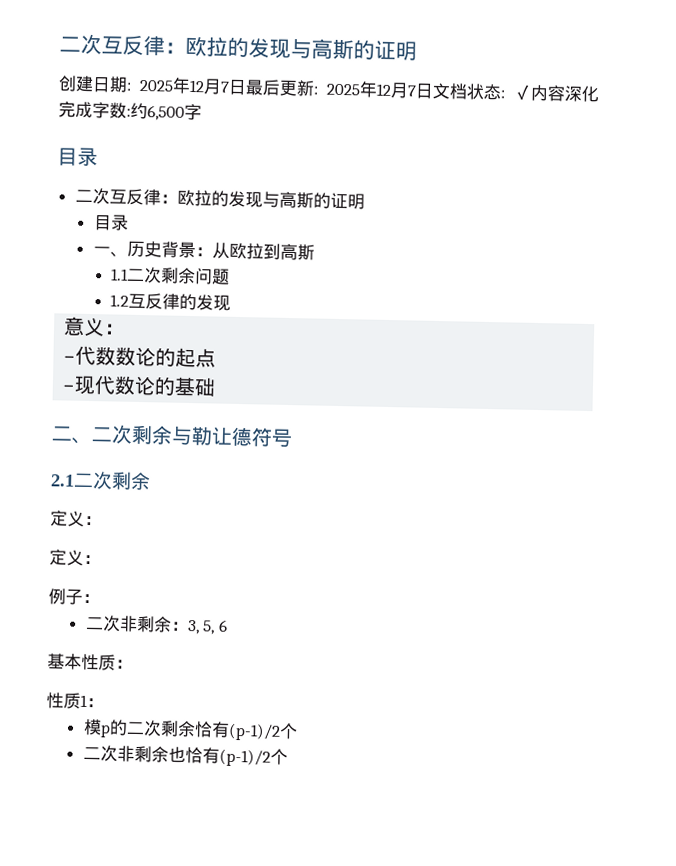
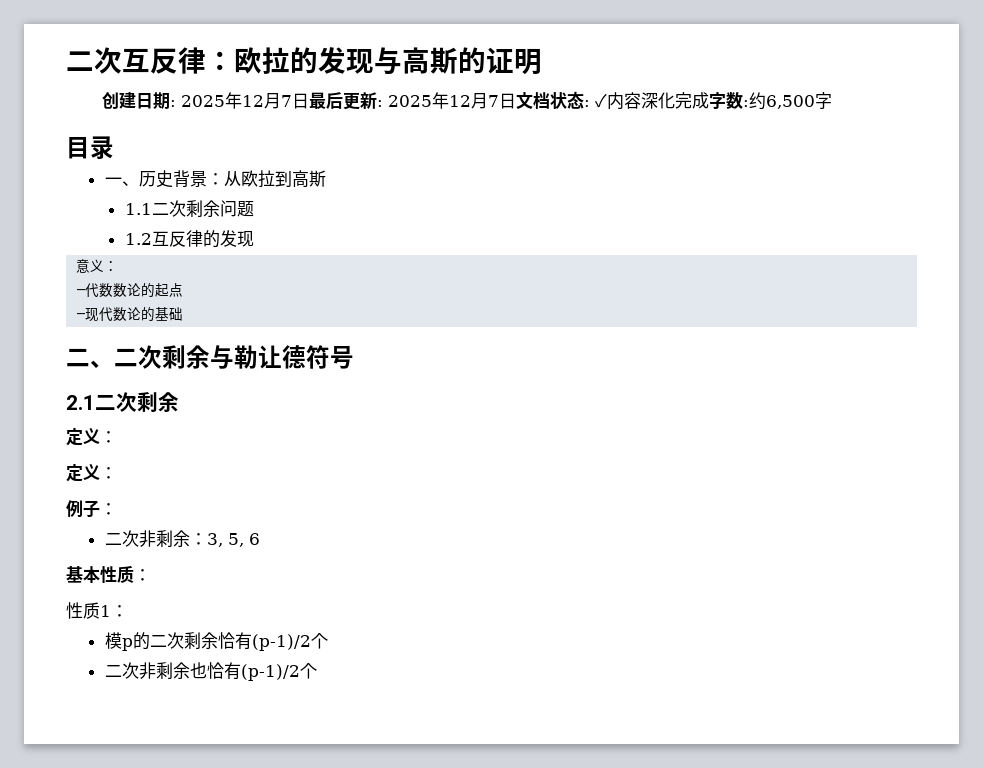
  创建日期: 2025年12月7日最后更新: 2025年12月7日文档状态: ✓内容深化完成字数:约6,500字
- 目录
- 二次互反律：欧拉的发现与高斯的证明

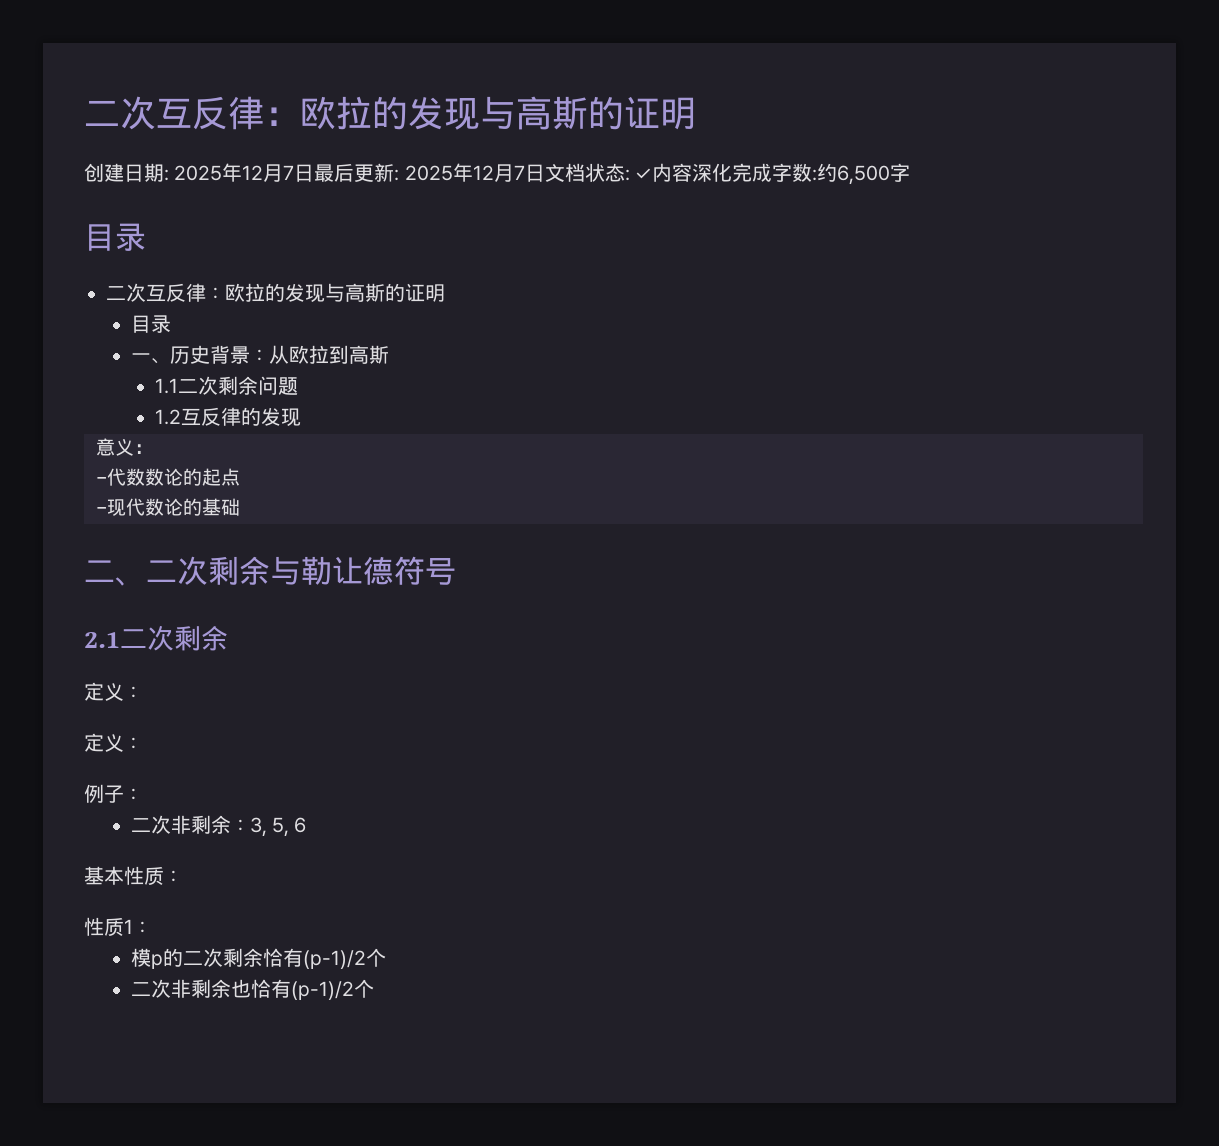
  创建日期: 2025年12月7日最后更新: 2025年12月7日文档状态: ✓内容深化完成字数:约6,500字
+ 目录
+ 二次互反律：欧拉的发现与高斯的证明

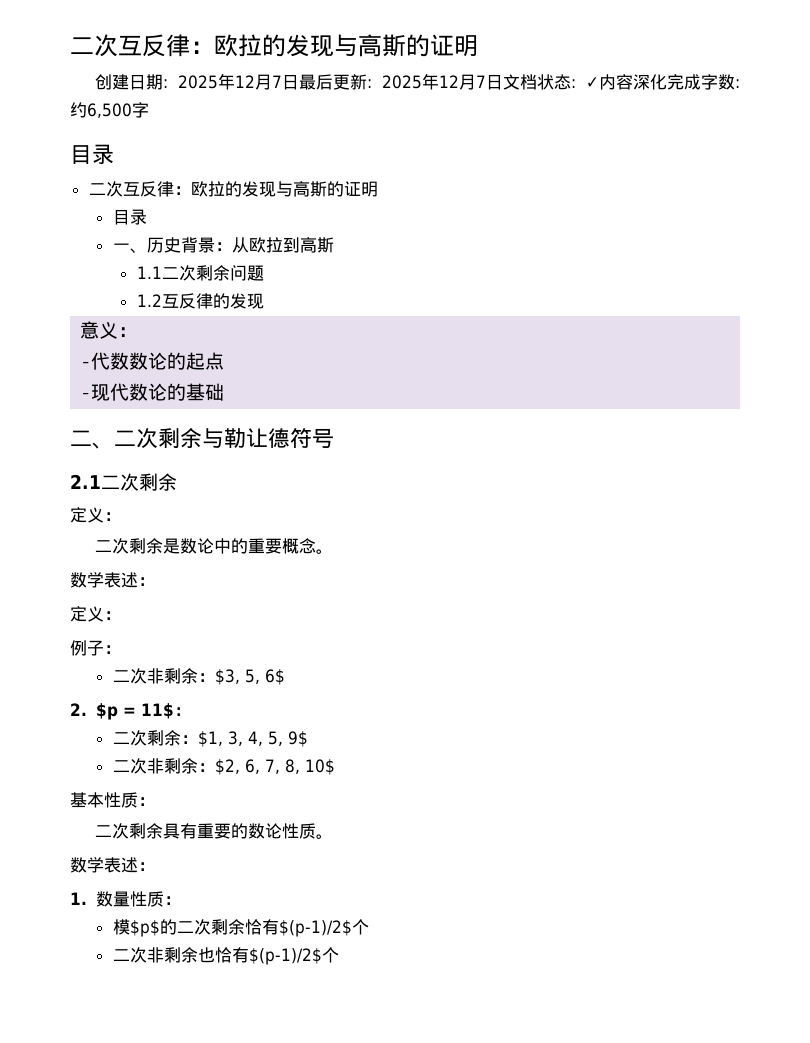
+ 二次剩余是数论中的重要概念。
+ 数学表述：
- 二次非剩余：3, 5, 6
+ 二次非剩余：$3, 5, 6$
+ 2. $p = 11$：
+ 二次剩余：$1, 3, 4, 5, 9$
+ 二次非剩余：$2, 6, 7, 8, 10$
  基本性质：
- 性质1：
+ 二次剩余具有重要的数论性质。
+ 数学表述：
+ 1.数量性质：
- 模p的二次剩余恰有(p-1)/2个
+ 模$p$的二次剩余恰有$(p-1)/2$个
- 二次非剩余也恰有(p-1)/2个
+ 二次非剩余也恰有$(p-1)/2$个

